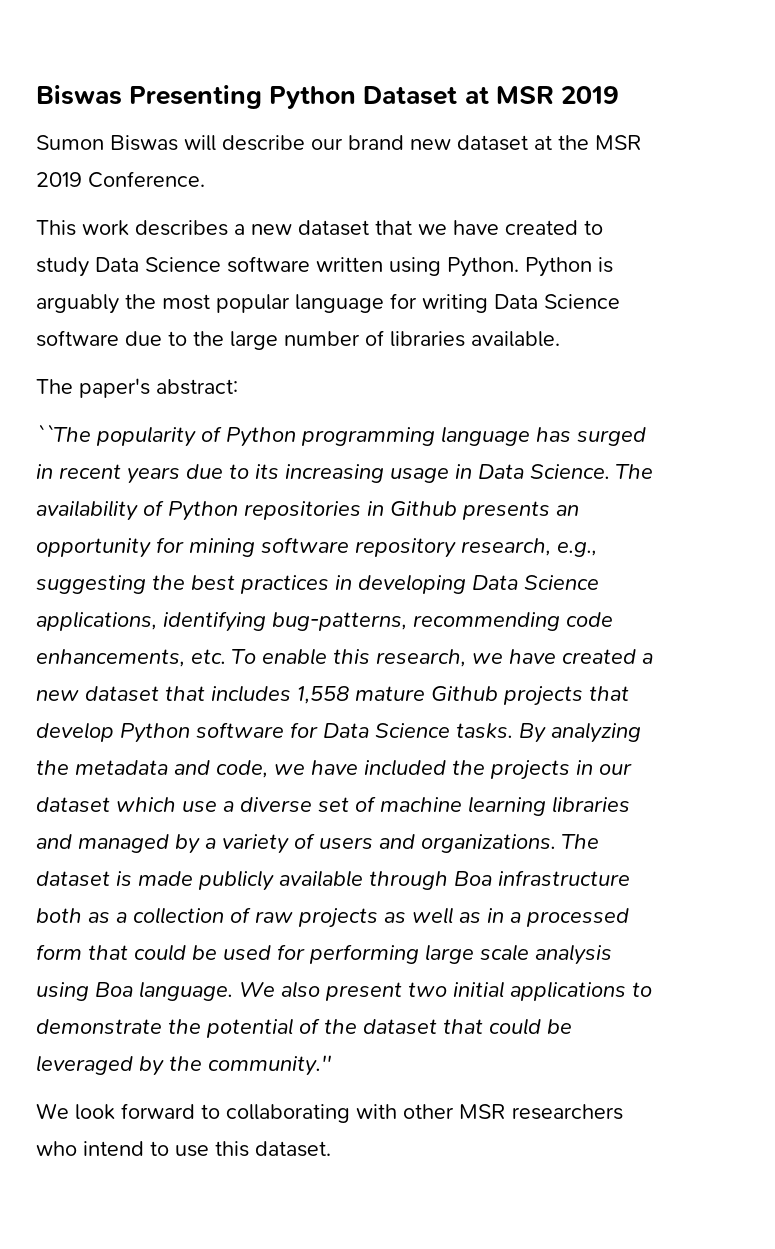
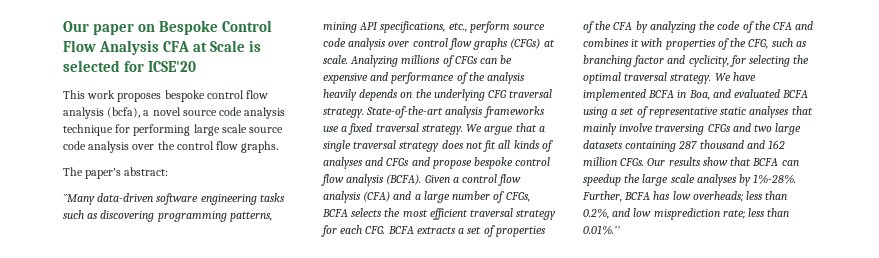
- Biswas Presenting Python Dataset at MSR 2019
- Sumon Biswas will describe our brand new dataset at the MSR 2019 Conference.
- This work describes a new dataset that we have created to study Data Science software written using Python. Python is arguably the most popular language for writing Data Science software due to the large number of libraries available.
+ Our paper on Bespoke Control Flow Analysis CFA at Scale is selected for ICSE'20
+ This work proposes bespoke control flow analysis (bcfa), a novel source code analysis technique for performing large scale source code analysis over the control flow graphs.
  The paper's abstract:
- ``The popularity of Python programming language has surged in recent years due to its increasing usage in Data Science. The availability of Python repositories in Github presents an opportunity for mining software repository research, e.g., suggesting the best practices in developing Data Science applications, identifying bug-patterns, recommending code enhancements, etc. To enable this research, we have created a new dataset that includes 1,558 mature Github projects that develop Python software for Data Science tasks. By analyzing the metadata and code, we have included the projects in our dataset which use a diverse set of machine learning libraries and managed by a variety of users and organizations. The dataset is made publicly available through Boa infrastructure both as a collection of raw projects as well as in a processed form that could be used for performing large scale analysis using Boa language. We also present two initial applications to demonstrate the potential of the dataset that could be leveraged by the community.''
- We look forward to collaborating with other MSR researchers who intend to use this dataset.
+ ``Many data-driven software engineering tasks such as discovering programming patterns, mining API specifications, etc., perform source code analysis over control flow graphs (CFGs) at scale. Analyzing millions of CFGs can be expensive and performance of the analysis heavily depends on the underlying CFG traversal strategy. State-of-the-art analysis frameworks use a fixed traversal strategy. We argue that a single traversal strategy does not fit all kinds of analyses and CFGs and propose bespoke control flow analysis (BCFA). Given a control flow analysis (CFA) and a large number of CFGs, BCFA selects the most efficient traversal strategy for each CFG. BCFA extracts a set of properties of the CFA by analyzing the code of the CFA and combines it with properties of the CFG, such as branching factor and cyclicity, for selecting the optimal traversal strategy. We have implemented BCFA in Boa, and evaluated BCFA using a set of representative static analyses that mainly involve traversing CFGs and two large datasets containing 287 thousand and 162 million CFGs. Our results show that BCFA can speedup the large scale analyses by 1%-28%. Further, BCFA has low overheads; less than 0.2%, and low misprediction rate; less than 0.01%.''

